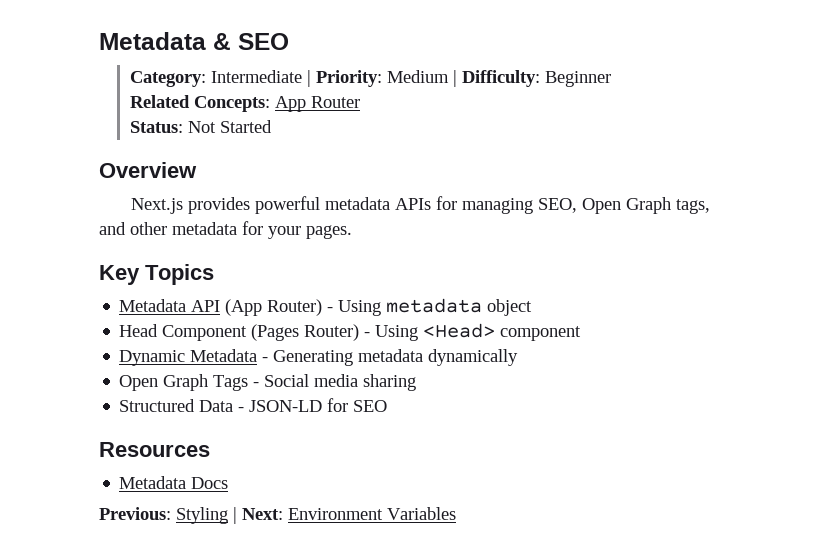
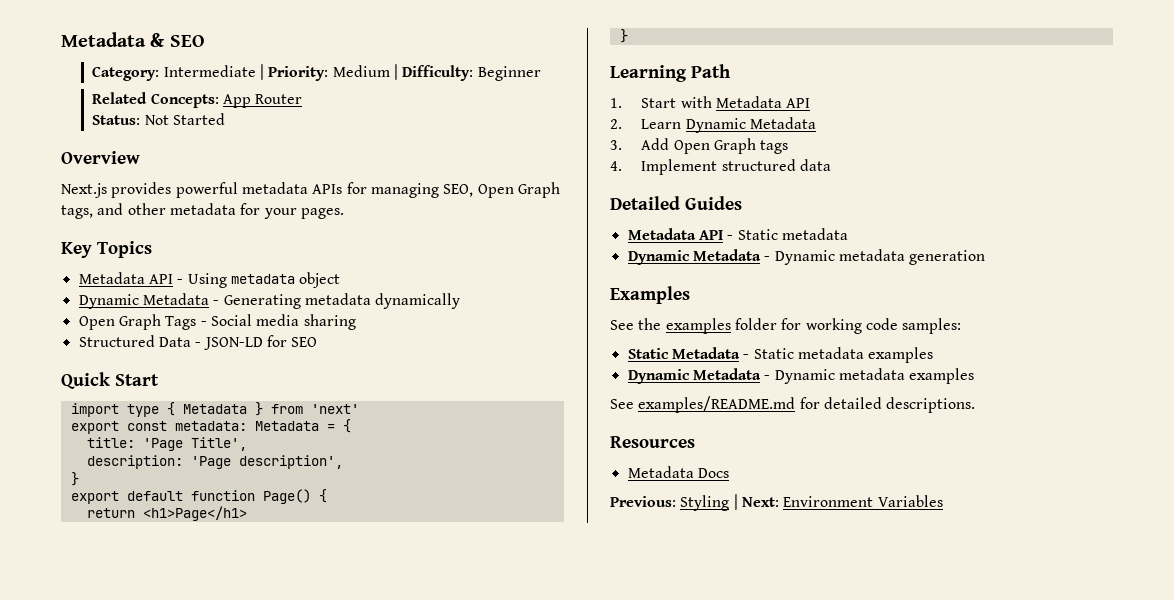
- Metadata API (App Router) - Using metadata object
+ Metadata API - Using metadata object
- Head Component (Pages Router) - Using <Head> component
+ Quick Start
+ import type { Metadata } from 'next'
+ export const metadata: Metadata = {
+ title: 'Page Title',
+ description: 'Page description',
+ }
+ export default function Page() {
+ return <h1>Page</h1>
+ }
+ Learning Path
+ 1. Start with Metadata API
+ 2. Learn Dynamic Metadata
+ 3. Add Open Graph tags
+ 4. Implement structured data
+ Detailed Guides
+ Metadata API - Static metadata
+ Dynamic Metadata - Dynamic metadata generation
+ Examples
+ See the examples folder for working code samples:
+ Static Metadata - Static metadata examples
+ Dynamic Metadata - Dynamic metadata examples
+ See examples/README.md for detailed descriptions.

